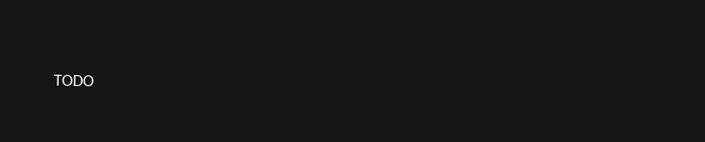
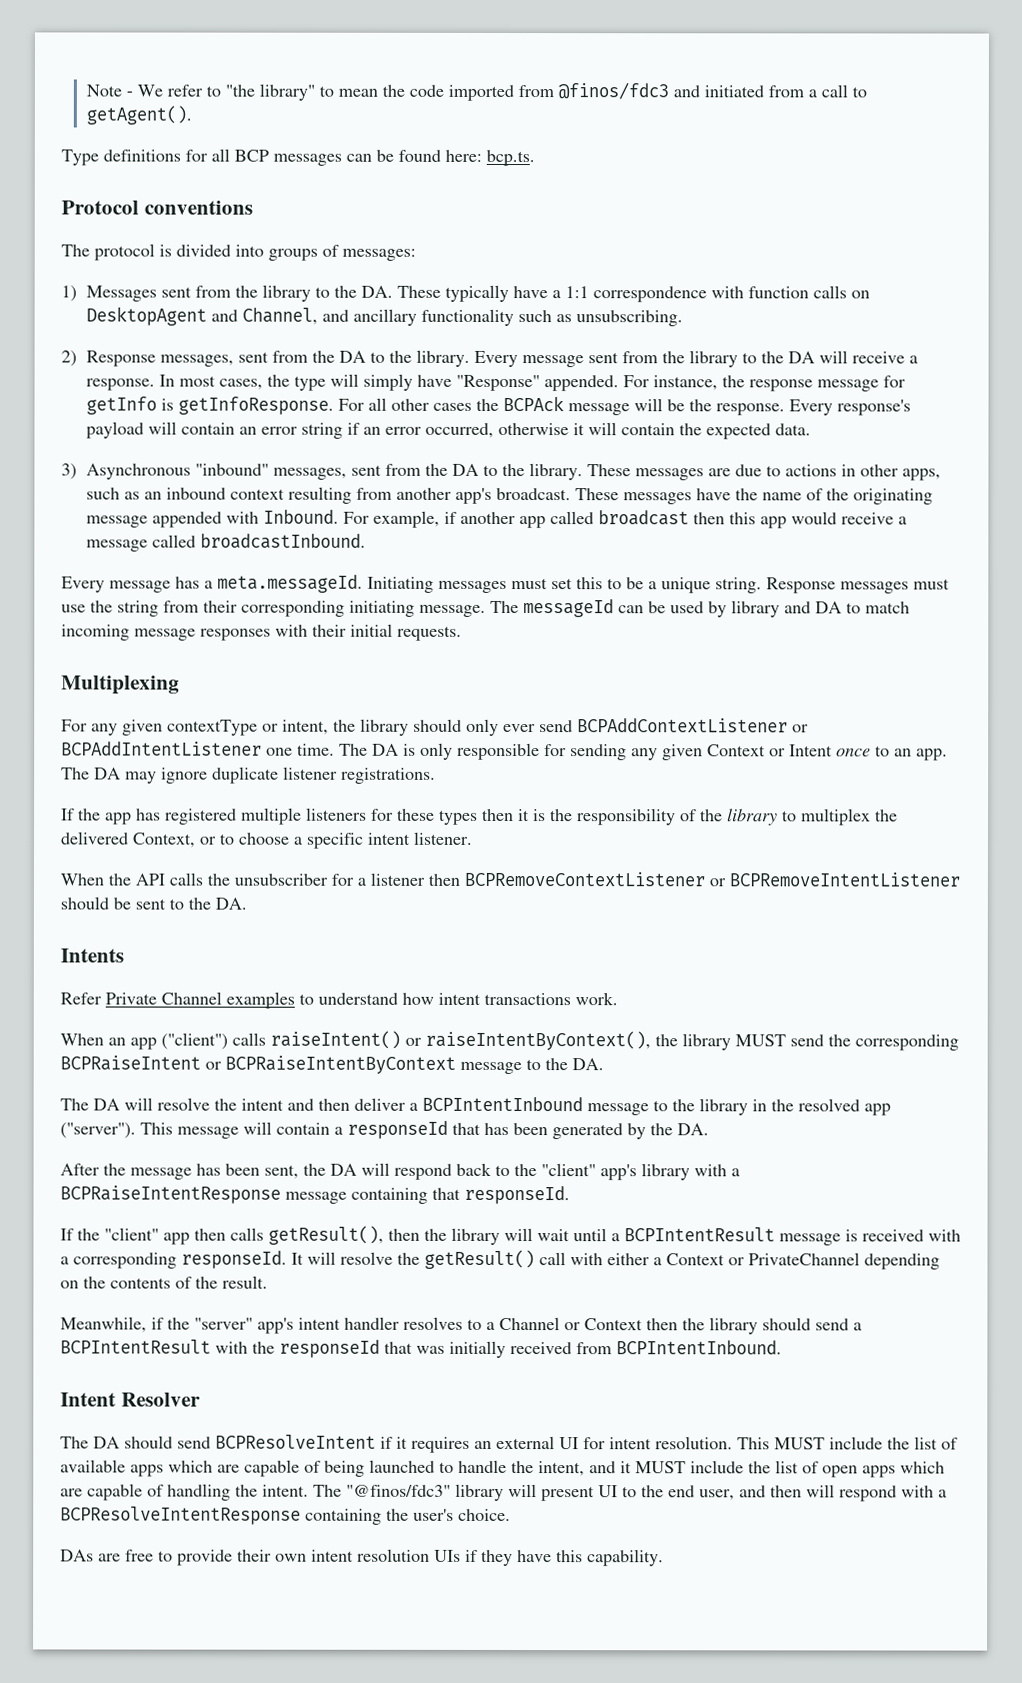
- TODO
+ Note - We refer to "the library" to mean the code imported from @finos/fdc3 and initiated from a call to getAgent().
+ Type definitions for all BCP messages can be found here: bcp.ts.
+ Protocol conventions
+ The protocol is divided into groups of messages:
+ 1) Messages sent from the library to the DA. These typically have a 1:1 correspondence with function calls on DesktopAgent and Channel, and ancillary functionality such as unsubscribing.
+ 2) Response messages, sent from the DA to the library. Every message sent from the library to the DA will receive a response. In most cases, the type will simply have "Response" appended. For instance, the response message for getInfo is getInfoResponse. For all other cases the BCPAck message will be the response. Every response's payload will contain an error string if an error occurred, otherwise it will contain the expected data.
+ 3) Asynchronous "inbound" messages, sent from the DA to the library. These messages are due to actions in other apps, such as an inbound context resulting from another app's broadcast. These messages have the name of the originating message appended with Inbound. For example, if another app called broadcast then this app would receive a message called broadcastInbound.
+ Every message has a meta.messageId. Initiating messages must set this to be a unique string. Response messages must use the string from their corresponding initiating message. The messageId can be used by library and DA to match incoming message responses with their initial requests.
+ Multiplexing
+ For any given contextType or intent, the library should only ever send BCPAddContextListener or BCPAddIntentListener one time. The DA is only responsible for sending any given Context or Intent once to an app. The DA may ignore duplicate listener registrations.
+ If the app has registered multiple listeners for these types then it is the responsibility of the library to multiplex the delivered Context, or to choose a specific intent listener.
+ When the API calls the unsubscriber for a listener then BCPRemoveContextListener or BCPRemoveIntentListener should be sent to the DA.
+ Intents
+ Refer Private Channel examples to understand how intent transactions work.
+ When an app ("client") calls raiseIntent() or raiseIntentByContext(), the library MUST send the corresponding BCPRaiseIntent or BCPRaiseIntentByContext message to the DA.
+ The DA will resolve the intent and then deliver a BCPIntentInbound message to the library in the resolved app ("server"). This message will contain a responseId that has been generated by the DA.
+ After the message has been sent, the DA will respond back to the "client" app's library with a BCPRaiseIntentResponse message containing that responseId.
+ If the "client" app then calls getResult(), then the library will wait until a BCPIntentResult message is received with a corresponding responseId. It will resolve the getResult() call with either a Context or PrivateChannel depending on the contents of the result.
+ Meanwhile, if the "server" app's intent handler resolves to a Channel or Context then the library should send a BCPIntentResult with the responseId that was initially received from BCPIntentInbound.
+ Intent Resolver
+ The DA should send BCPResolveIntent if it requires an external UI for intent resolution. This MUST include the list of available apps which are capable of being launched to handle the intent, and it MUST include the list of open apps which are capable of handling the intent. The "@finos/fdc3" library will present UI to the end user, and then will respond with a BCPResolveIntentResponse containing the user's choice.
+ DAs are free to provide their own intent resolution UIs if they have this capability.

